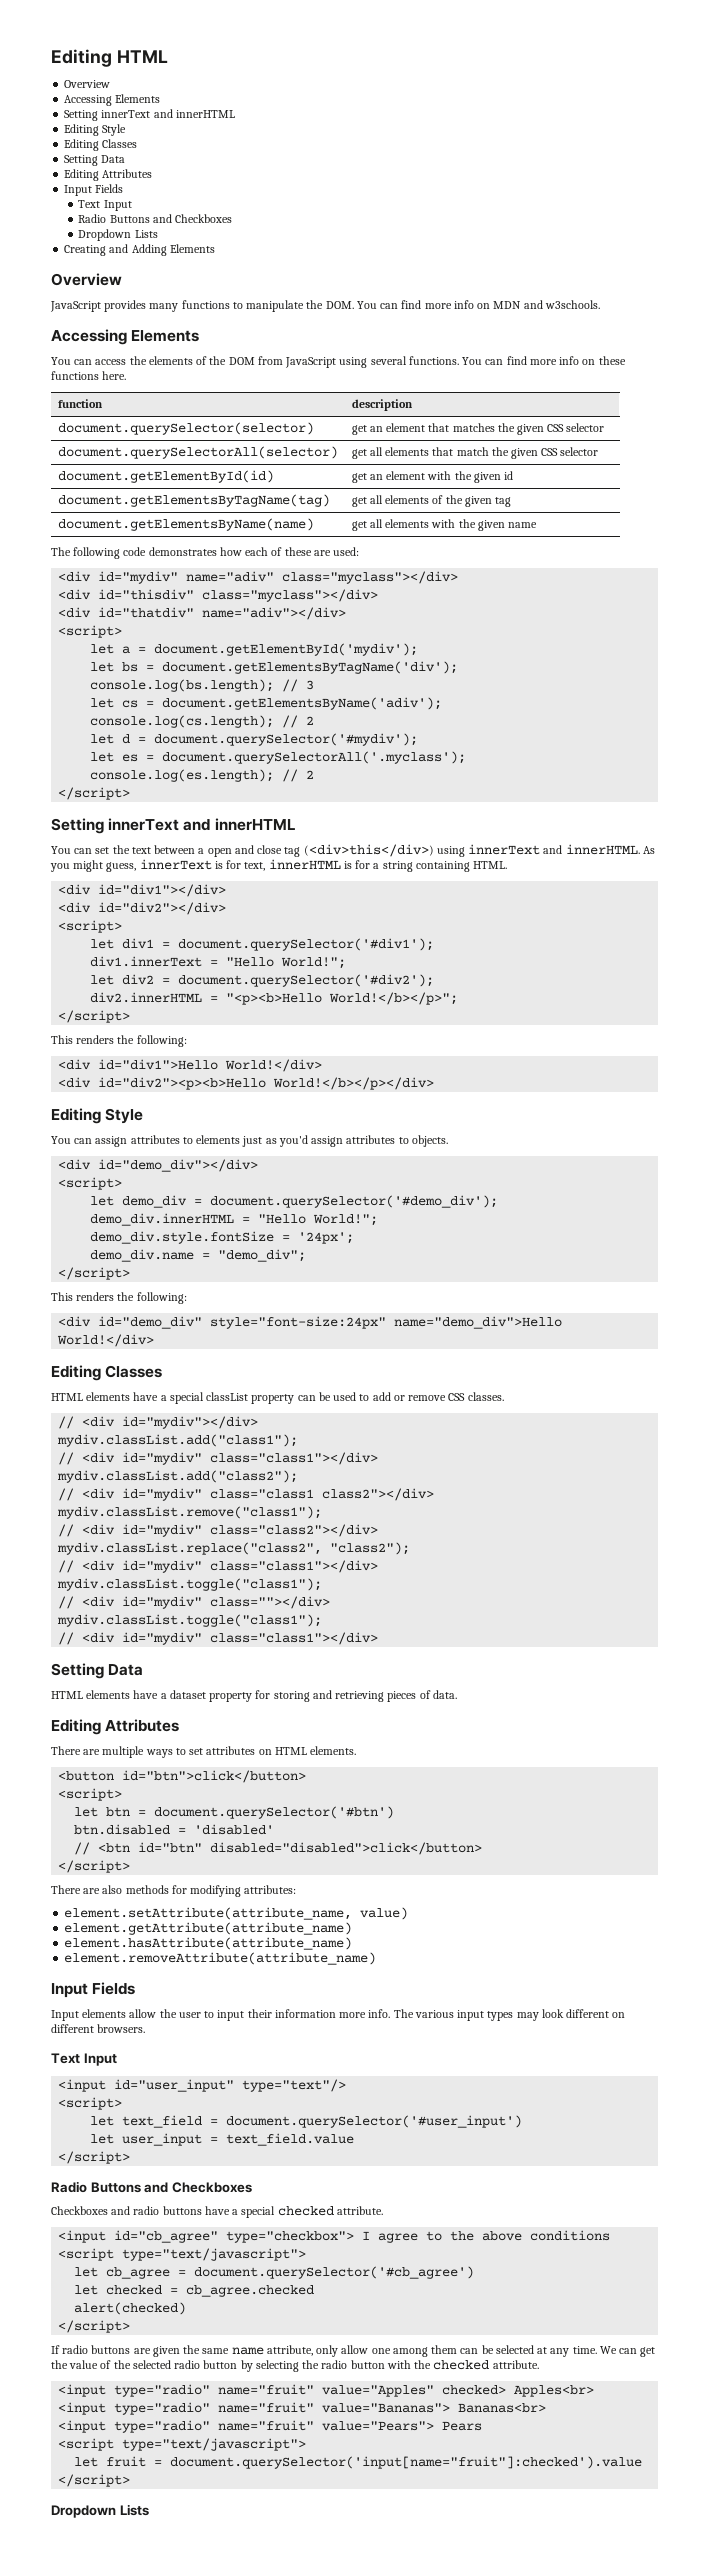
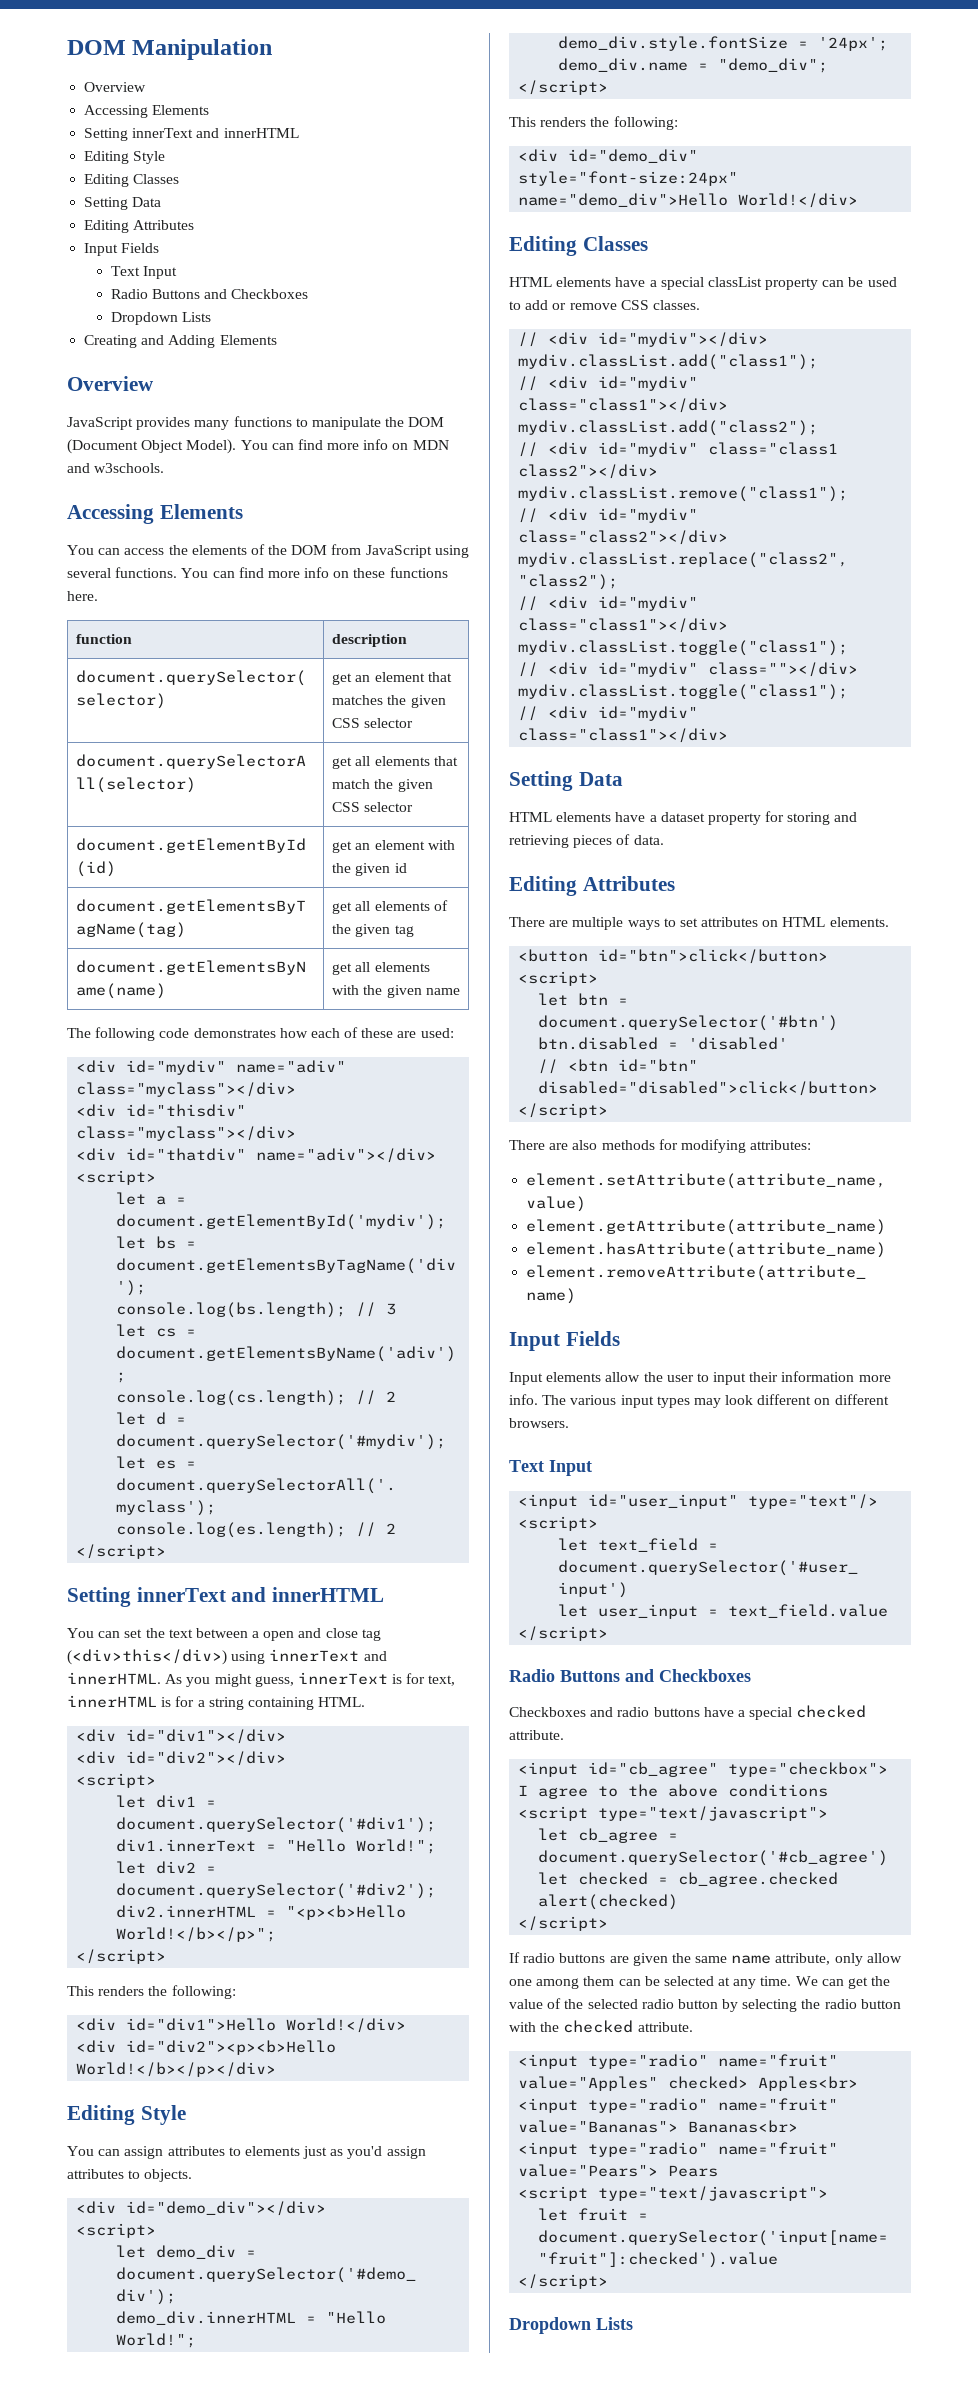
- Editing HTML
+ DOM Manipulation
- JavaScript provides many functions to manipulate the DOM. You can find more info on MDN and w3schools.
+ JavaScript provides many functions to manipulate the DOM (Document Object Model). You can find more info on MDN and w3schools.

